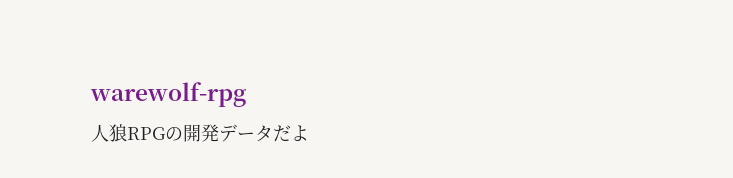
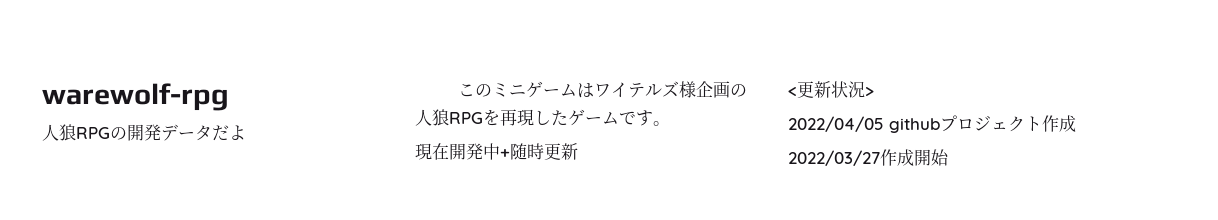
+ このミニゲームはワイテルズ様企画の人狼RPGを再現したゲームです。
+ 現在開発中+随時更新
+ <更新状況>
+ 2022/04/05 githubプロジェクト作成
+ 2022/03/27作成開始

